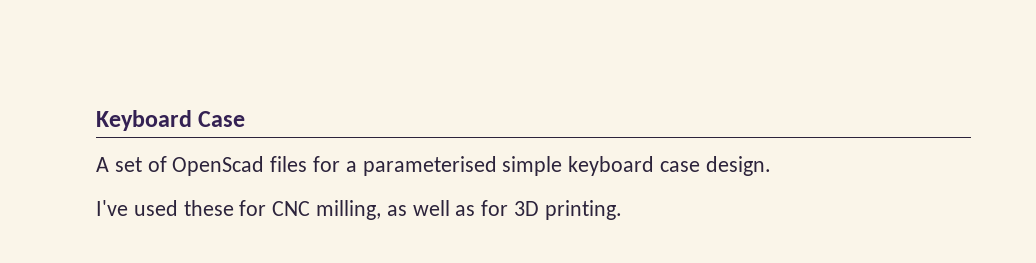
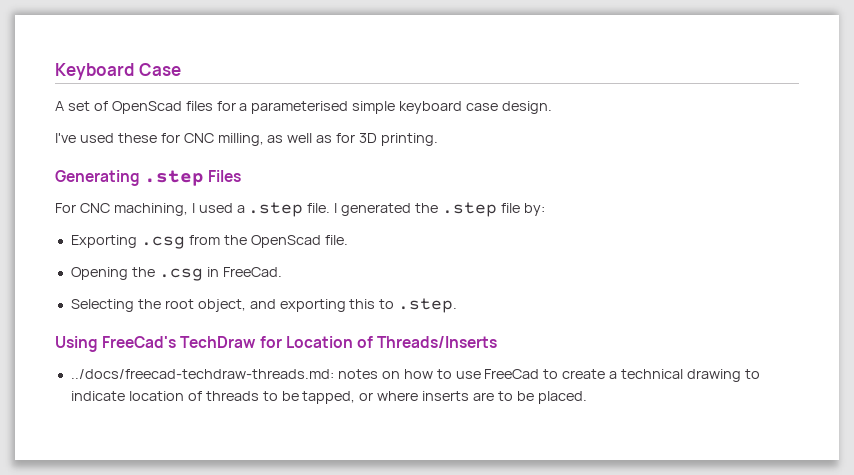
+ Generating .step Files
+ For CNC machining, I used a .step file. I generated the .step file by:
+ Exporting .csg from the OpenScad file.
+ Opening the .csg in FreeCad.
+ Selecting the root object, and exporting this to .step.
+ Using FreeCad's TechDraw for Location of Threads/Inserts
+ ../docs/freecad-techdraw-threads.md: notes on how to use FreeCad to create a technical drawing to indicate location of threads to be tapped, or where inserts are to be placed.

